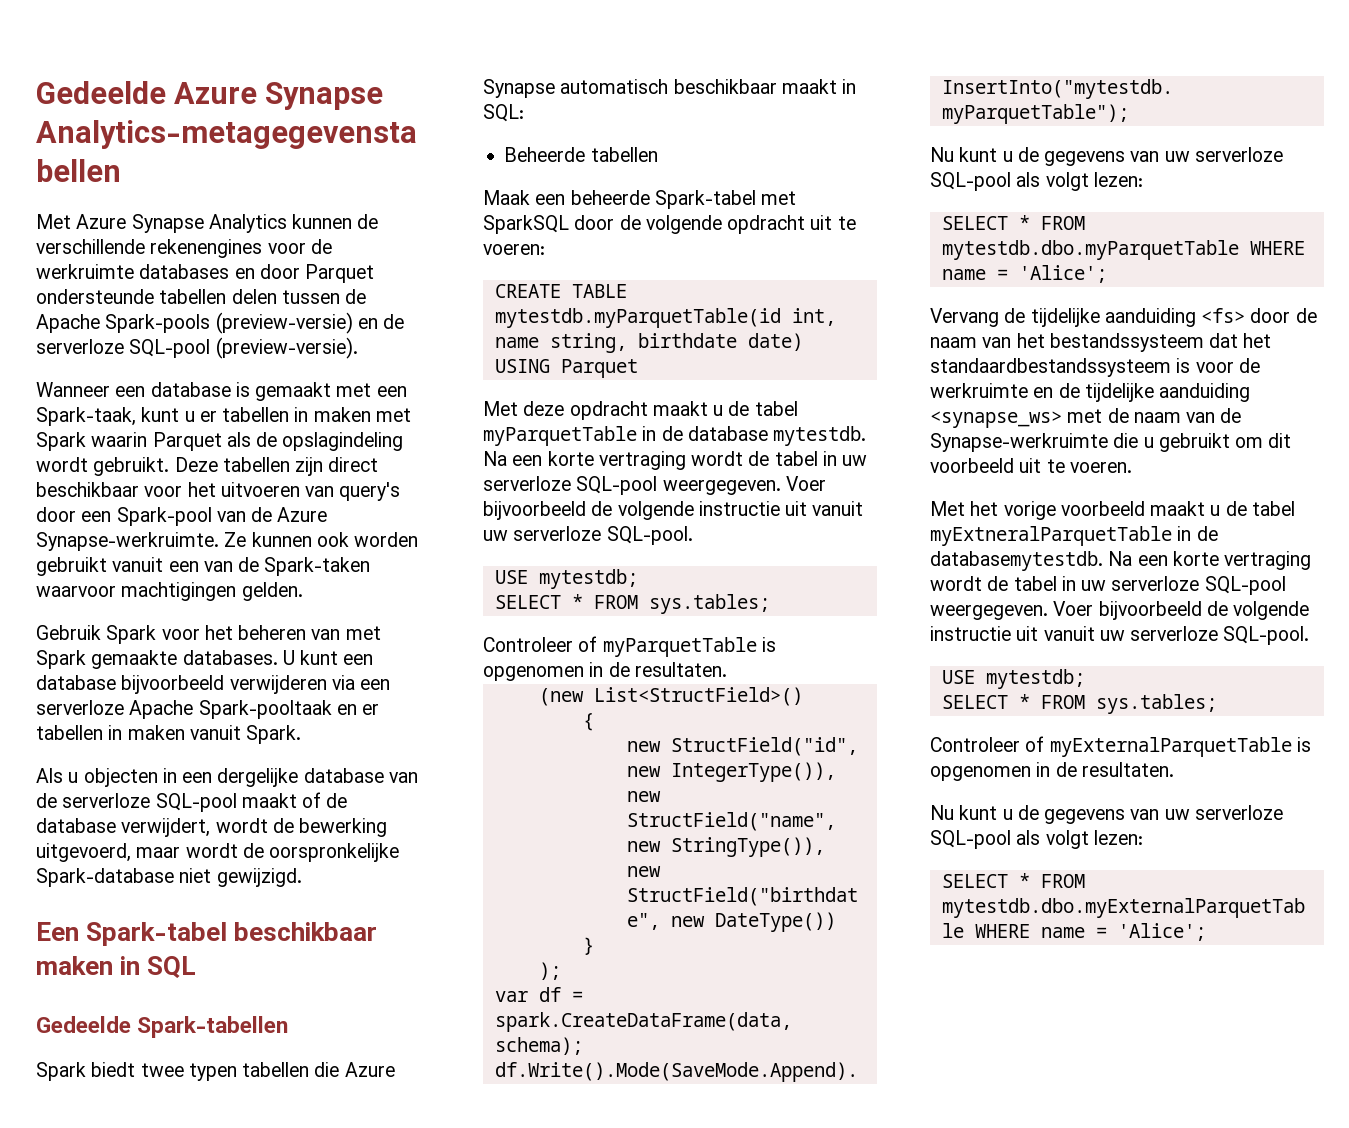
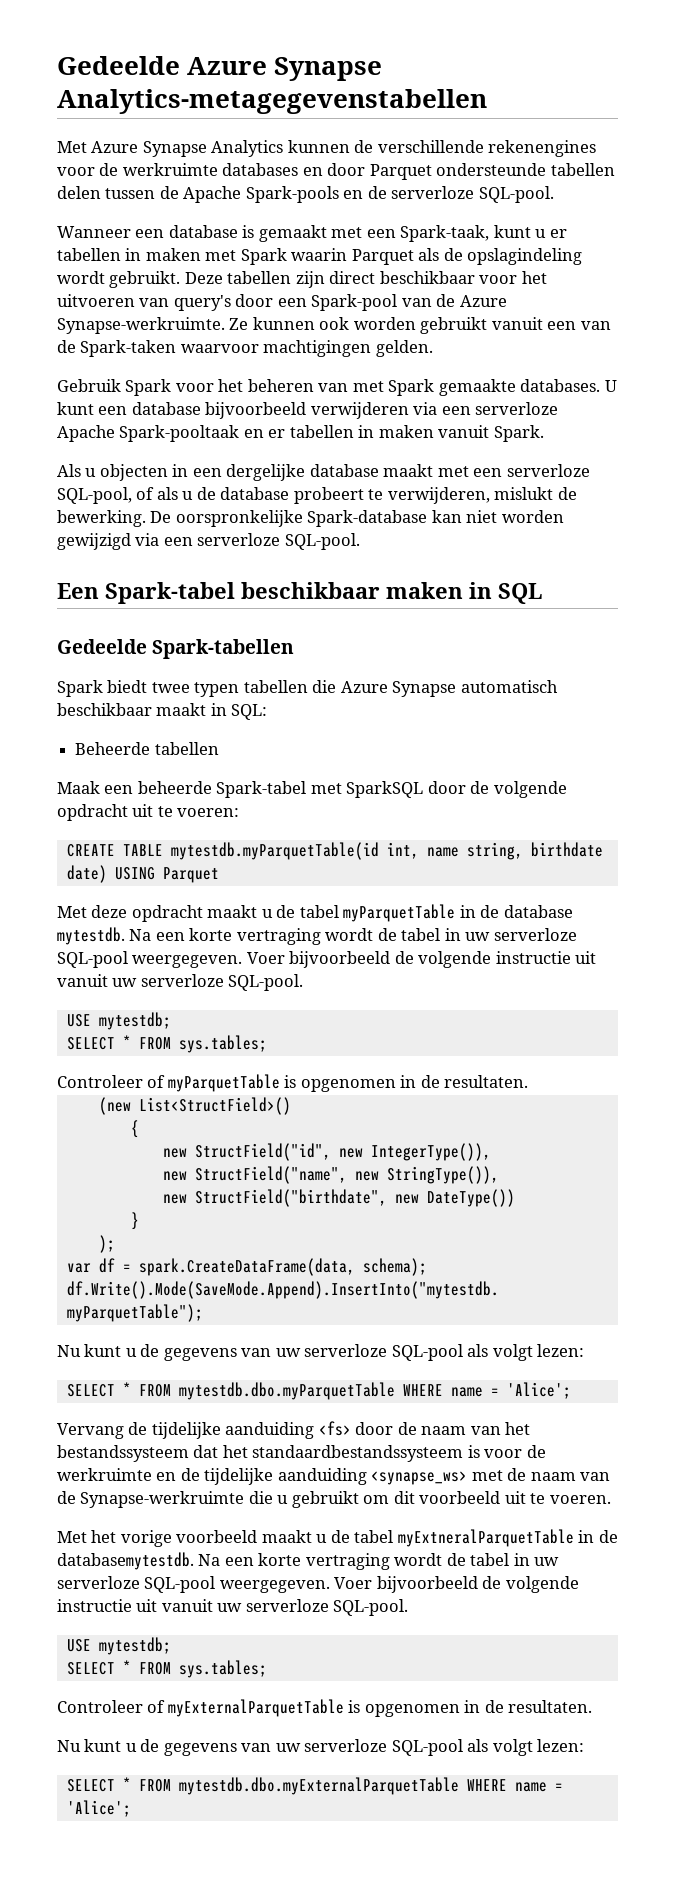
- Met Azure Synapse Analytics kunnen de verschillende rekenengines voor de werkruimte databases en door Parquet ondersteunde tabellen delen tussen de Apache Spark-pools (preview-versie) en de serverloze SQL-pool (preview-versie).
+ Met Azure Synapse Analytics kunnen de verschillende rekenengines voor de werkruimte databases en door Parquet ondersteunde tabellen delen tussen de Apache Spark-pools en de serverloze SQL-pool.
- Als u objecten in een dergelijke database van de serverloze SQL-pool maakt of de database verwijdert, wordt de bewerking uitgevoerd, maar wordt de oorspronkelijke Spark-database niet gewijzigd.
+ Als u objecten in een dergelijke database maakt met een serverloze SQL-pool, of als u de database probeert te verwijderen, mislukt de bewerking. De oorspronkelijke Spark-database kan niet worden gewijzigd via een serverloze SQL-pool.

